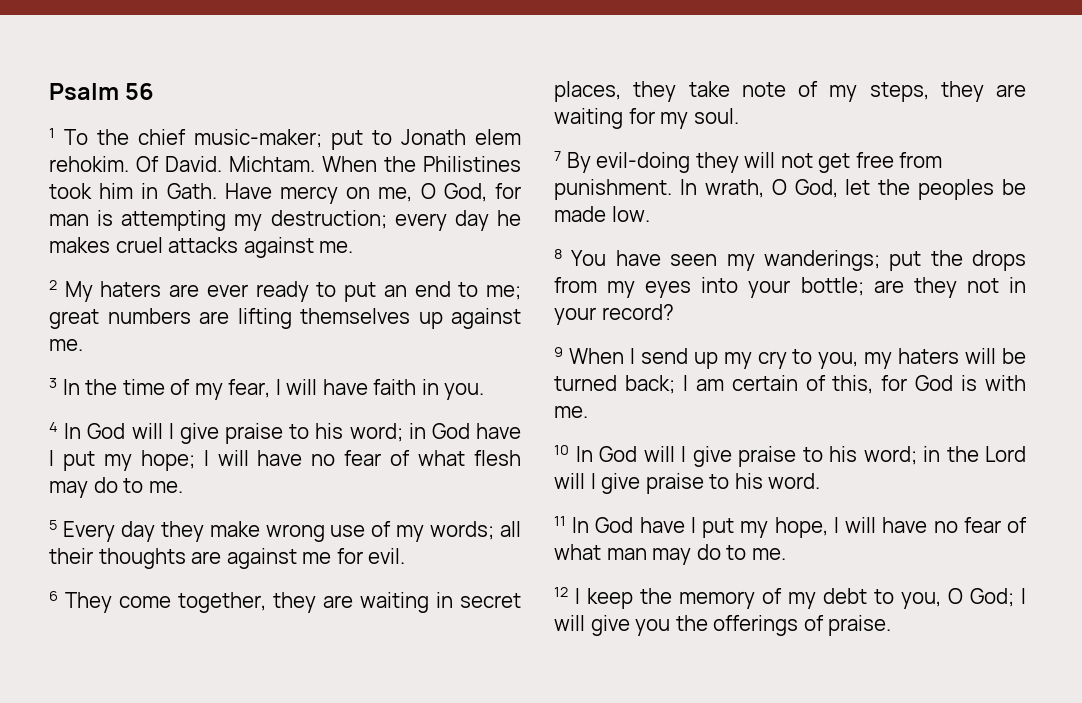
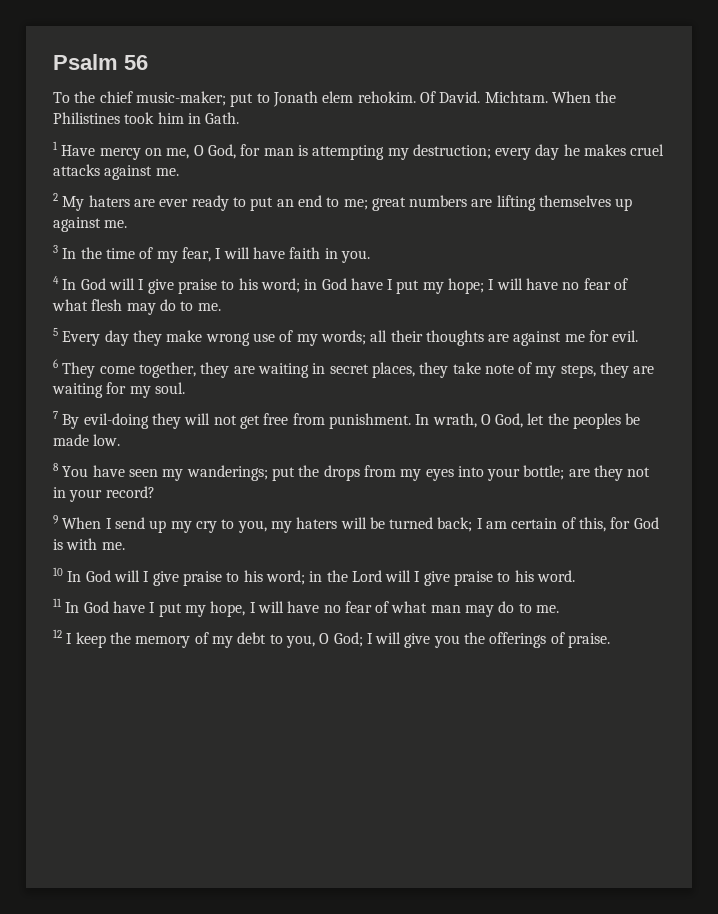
- 1 To the chief music-maker; put to Jonath elem rehokim.
+ To the chief music-maker; put to Jonath elem rehokim.
- When the Philistines took him in Gath. Have mercy on me, O God, for man is attempting my destruction; every day he makes cruel attacks against me.
+ When the Philistines took him in Gath.
+ 1 Have mercy on me, O God, for man is attempting my destruction; every day he makes cruel attacks against me.

